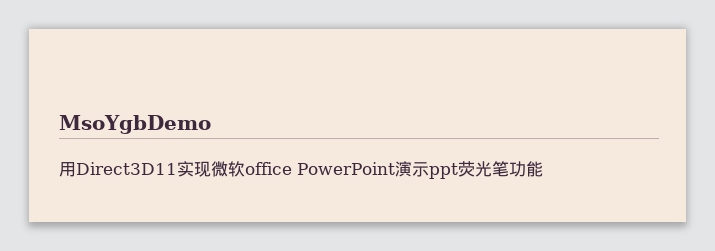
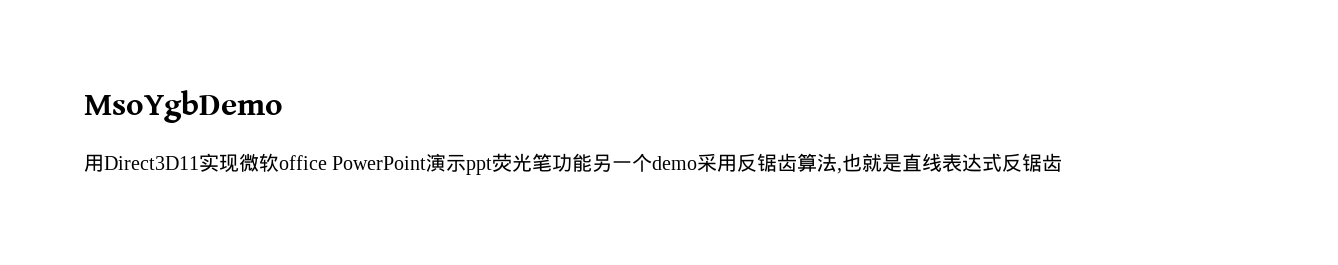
- 用Direct3D11实现微软office PowerPoint演示ppt荧光笔功能
+ 用Direct3D11实现微软office PowerPoint演示ppt荧光笔功能另一个demo采用反锯齿算法,也就是直线表达式反锯齿

